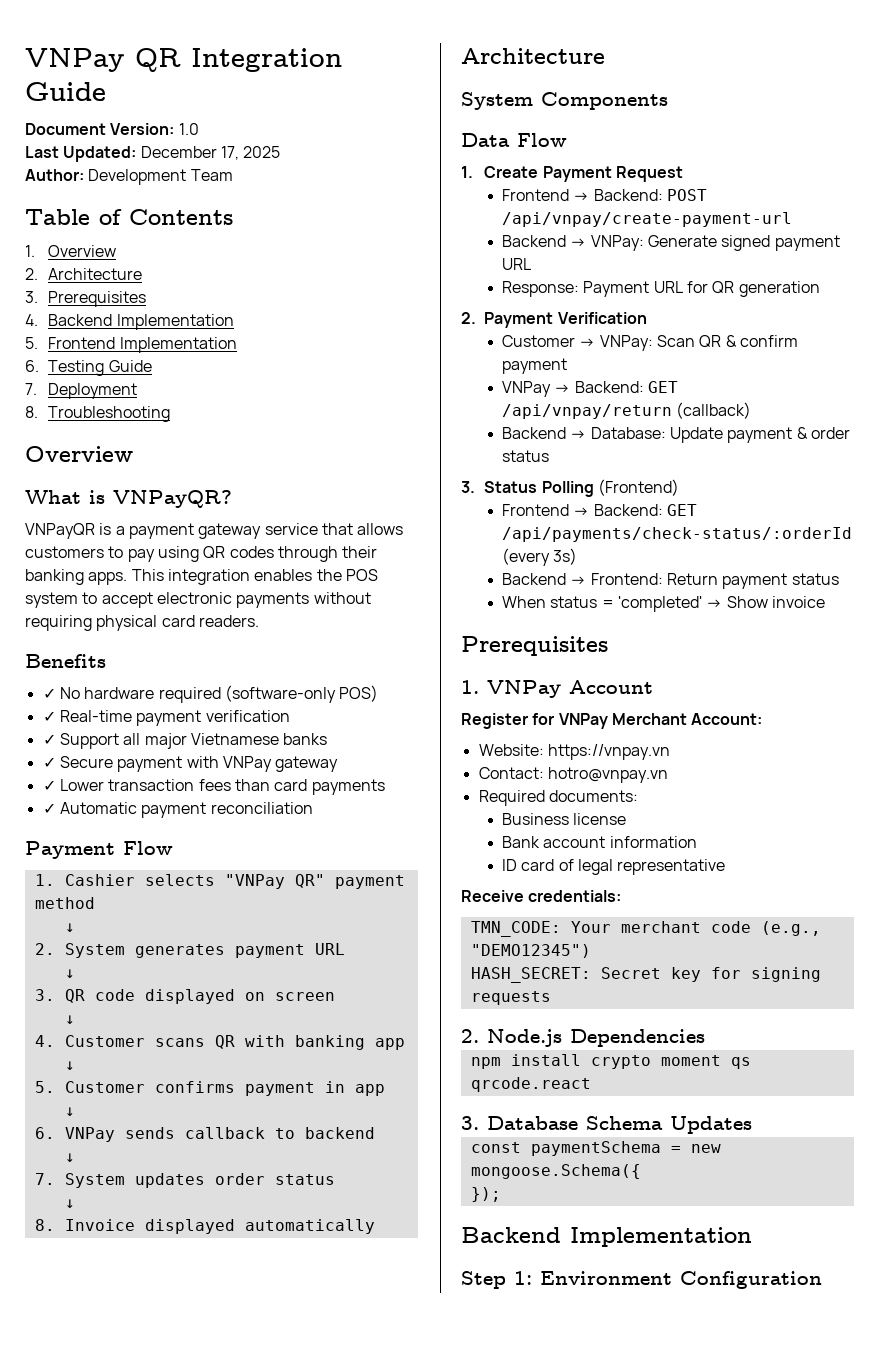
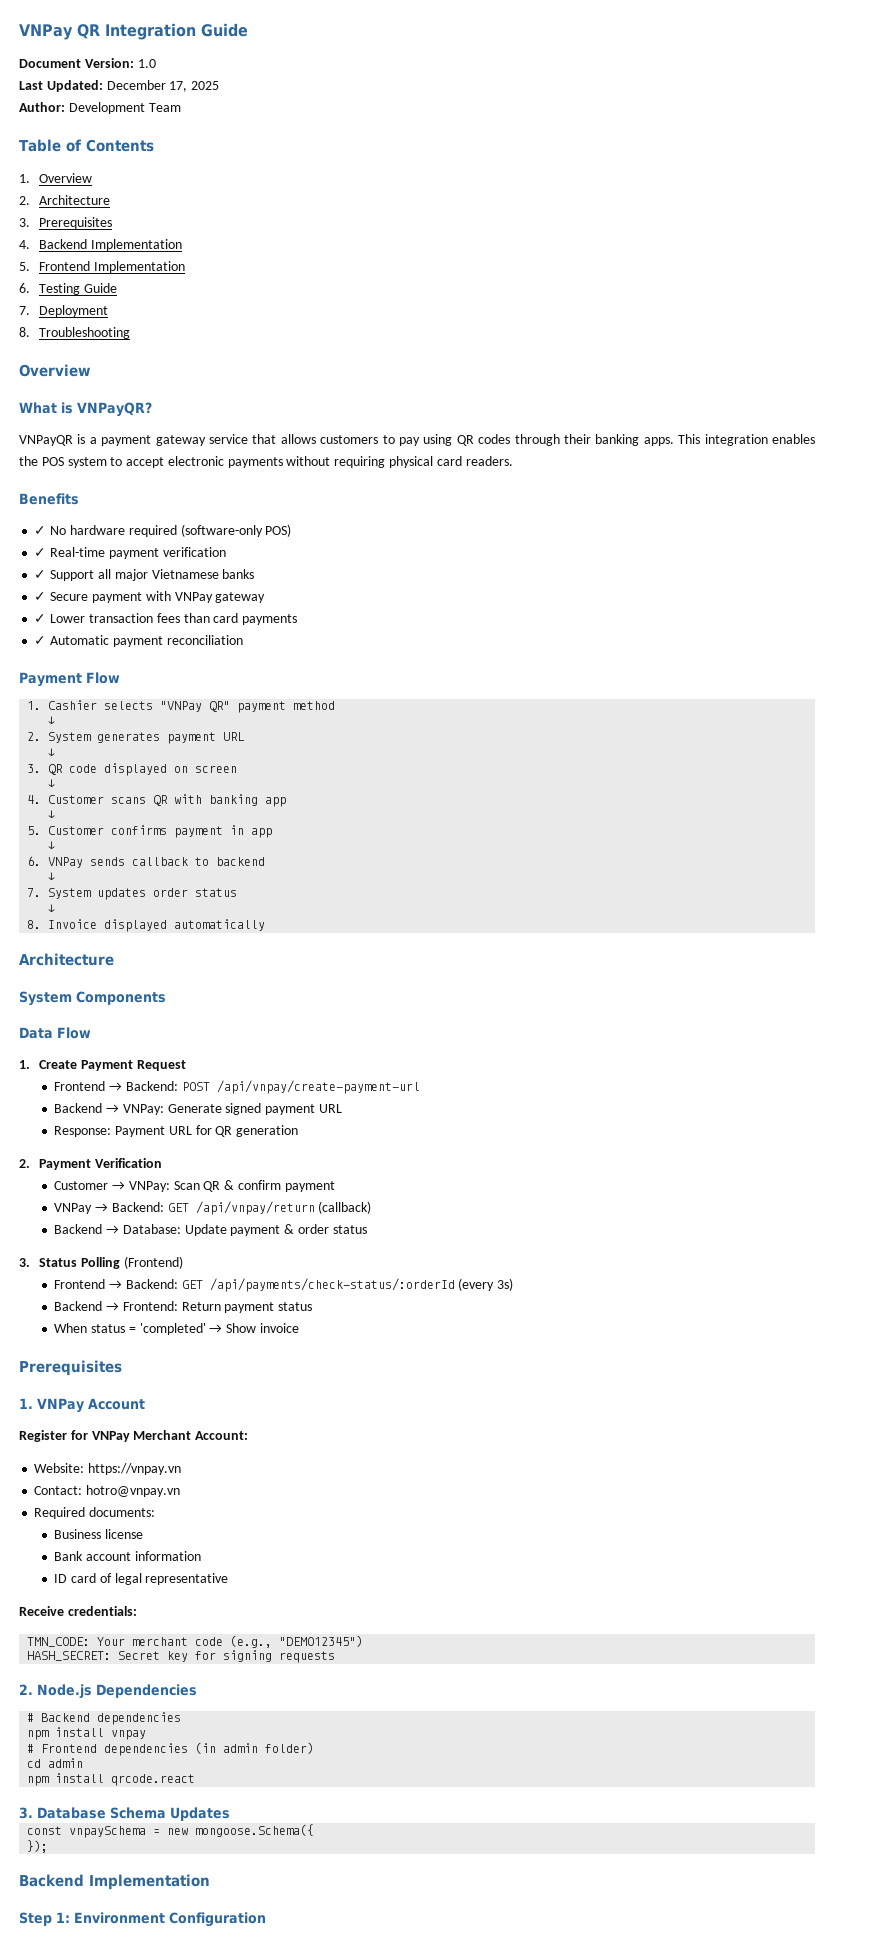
- npm install crypto moment qs qrcode.react
+ # Backend dependencies
+ npm install vnpay
+ # Frontend dependencies (in admin folder)
+ cd admin
+ npm install qrcode.react
- const paymentSchema = new mongoose.Schema({
+ const vnpaySchema = new mongoose.Schema({

